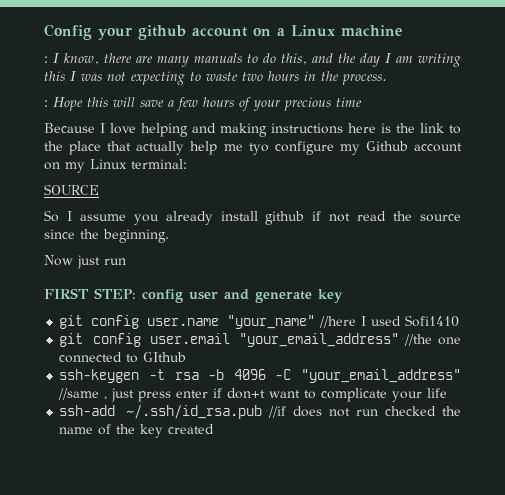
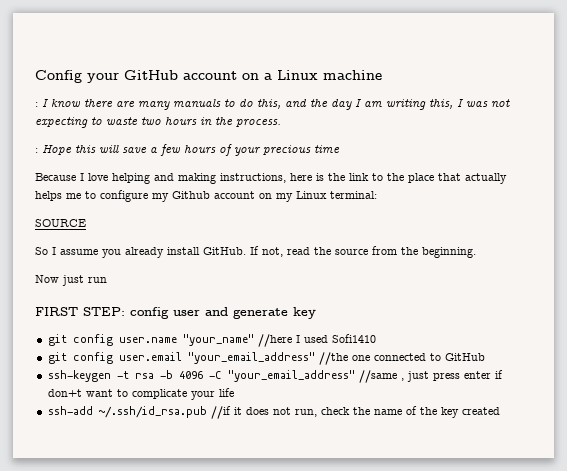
- Config your github account on a Linux machine
+ Config your GitHub account on a Linux machine
- : I know, there are many manuals to do this, and the day I am writing this I was not expecting to waste two hours in the process.
+ : I know there are many manuals to do this, and the day I am writing this, I was not expecting to waste two hours in the process.
- Because I love helping and making instructions here is the link to the place that actually help me tyo configure my Github account on my Linux terminal:
+ Because I love helping and making instructions, here is the link to the place that actually helps me to configure my Github account on my Linux terminal:
- So I assume you already install github if not read the source since the beginning.
+ So I assume you already install GitHub. If not, read the source from the beginning.
- git config user.email "your_email_address" //the one connected to GIthub
+ git config user.email "your_email_address" //the one connected to GitHub
- ssh-add ~/.ssh/id_rsa.pub //if does not run checked the name of the key created
+ ssh-add ~/.ssh/id_rsa.pub //if it does not run, check the name of the key created

